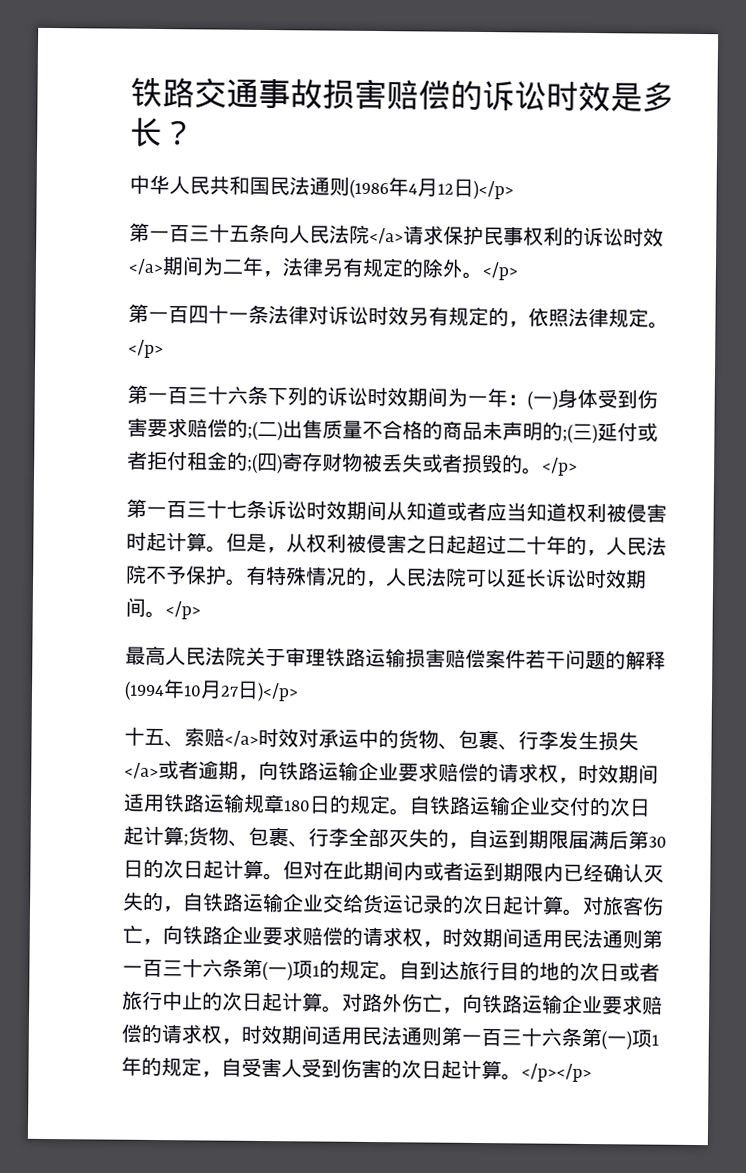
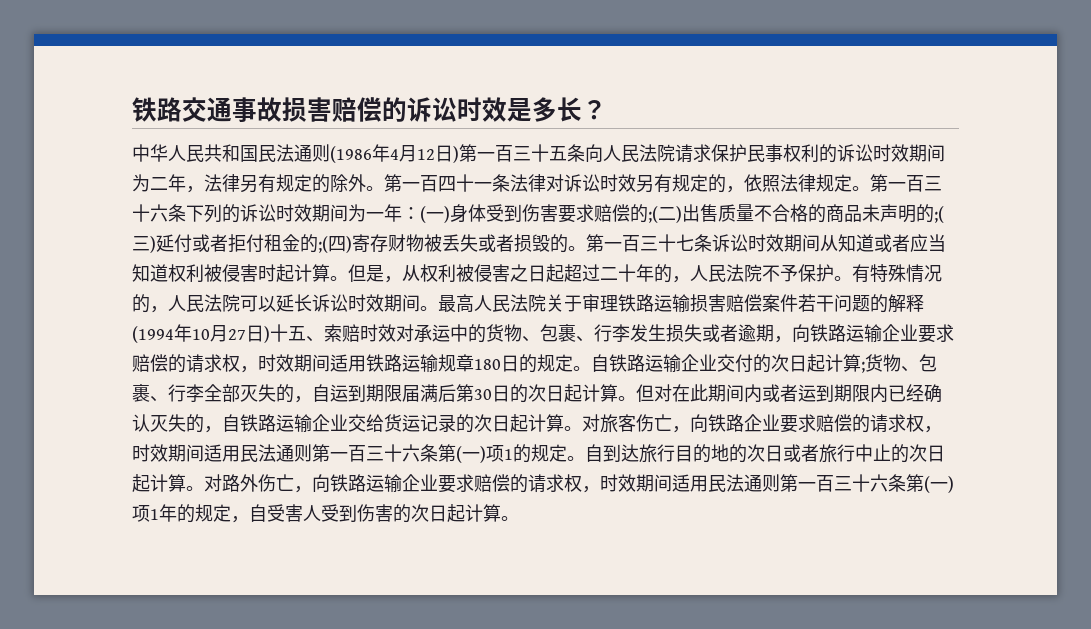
- 中华人民共和国民法通则(1986年4月12日)</p>
- 第一百三十五条向人民法院</a>请求保护民事权利的诉讼时效</a>期间为二年，法律另有规定的除外。</p>
- 第一百四十一条法律对诉讼时效另有规定的，依照法律规定。</p>
- 第一百三十六条下列的诉讼时效期间为一年：
+ 中华人民共和国民法通则(1986年4月12日)第一百三十五条向人民法院请求保护民事权利的诉讼时效期间为二年，法律另有规定的除外。第一百四十一条法律对诉讼时效另有规定的，依照法律规定。第一百三十六条下列的诉讼时效期间为一年：
- (一)身体受到伤害要求赔偿的;(二)出售质量不合格的商品未声明的;(三)延付或者拒付租金的;(四)寄存财物被丢失或者损毁的。</p>
- 第一百三十七条诉讼时效期间从知道或者应当知道权利被侵害时起计算。
+ (一)身体受到伤害要求赔偿的;(二)出售质量不合格的商品未声明的;(三)延付或者拒付租金的;(四)寄存财物被丢失或者损毁的。第一百三十七条诉讼时效期间从知道或者应当知道权利被侵害时起计算。
- 有特殊情况的，人民法院可以延长诉讼时效期间。</p>
- 最高人民法院关于审理铁路运输损害赔偿案件若干问题的解释(1994年10月27日)</p>
- 十五、索赔</a>时效对承运中的货物、包裹、行李发生损失</a>或者逾期，向铁路运输企业要求赔偿的请求权，时效期间适用铁路运输规章180日的规定。
+ 有特殊情况的，人民法院可以延长诉讼时效期间。最高人民法院关于审理铁路运输损害赔偿案件若干问题的解释(1994年10月27日)十五、索赔时效对承运中的货物、包裹、行李发生损失或者逾期，向铁路运输企业要求赔偿的请求权，时效期间适用铁路运输规章180日的规定。
- </p></p>

